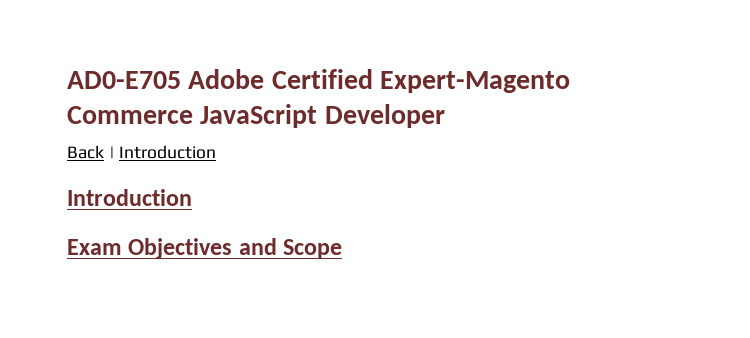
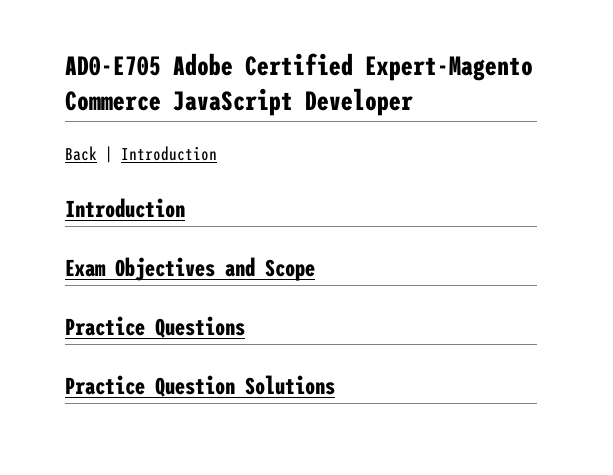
+ Practice Questions
+ Practice Question Solutions

